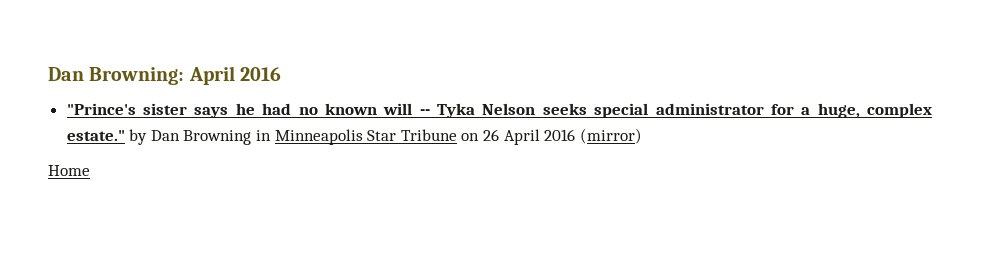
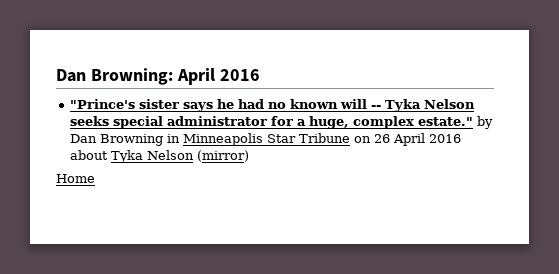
- "Prince's sister says he had no known will -- Tyka Nelson seeks special administrator for a huge, complex estate." by Dan Browning in Minneapolis Star Tribune on 26 April 2016 (mirror)
+ "Prince's sister says he had no known will -- Tyka Nelson seeks special administrator for a huge, complex estate." by Dan Browning in Minneapolis Star Tribune on 26 April 2016 about Tyka Nelson (mirror)

